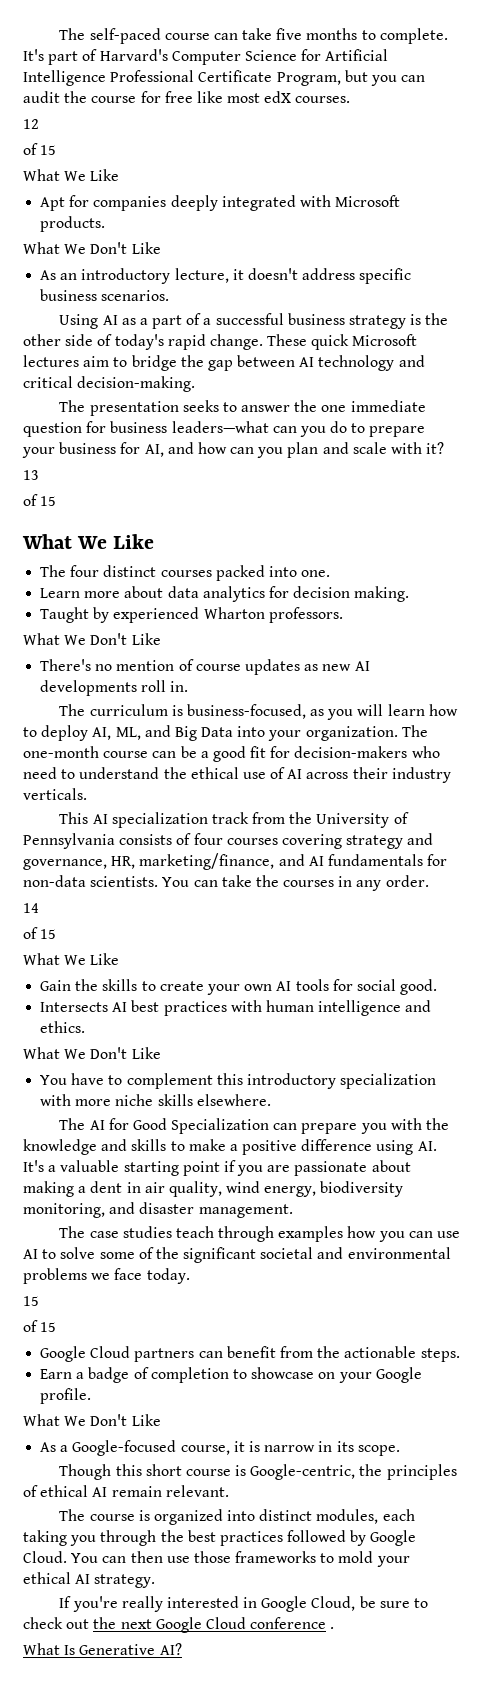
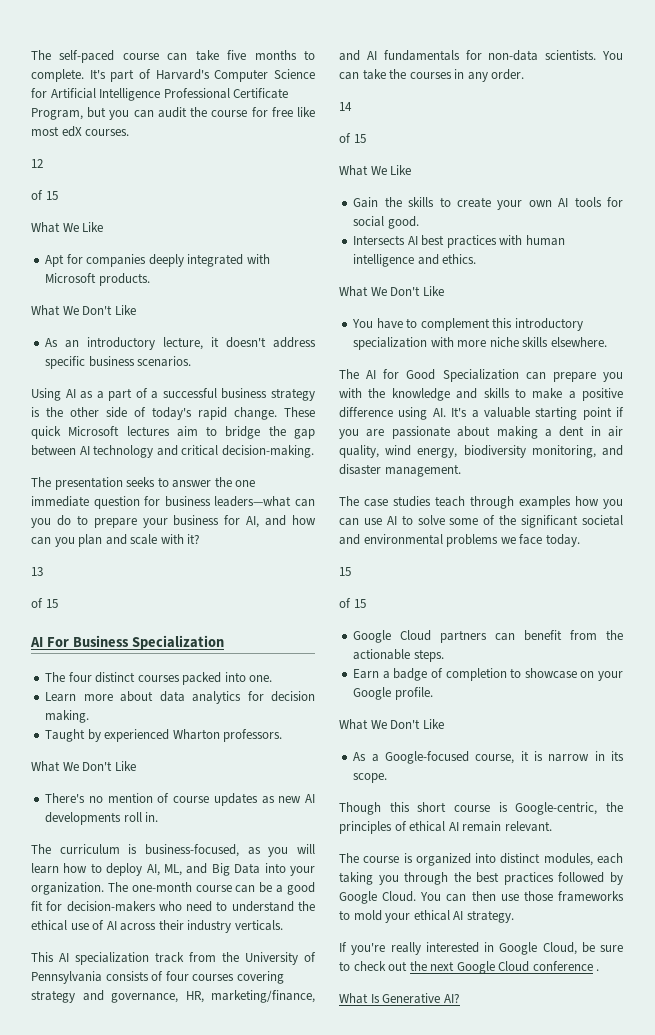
  13
  of 15
- What We Like
+ AI For Business Specialization

